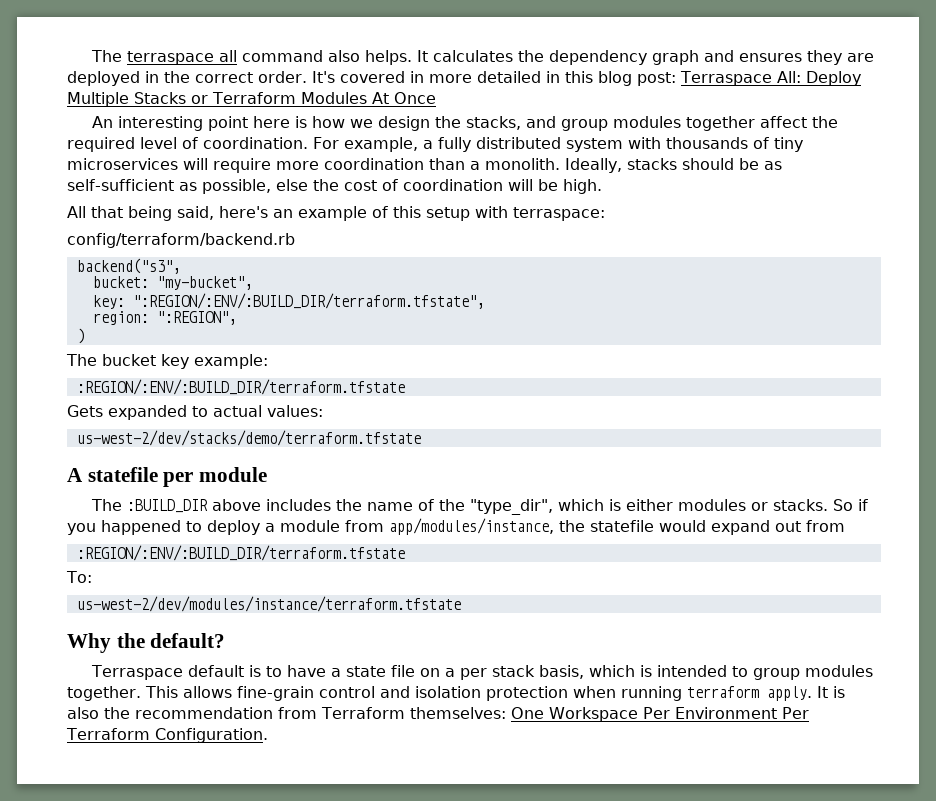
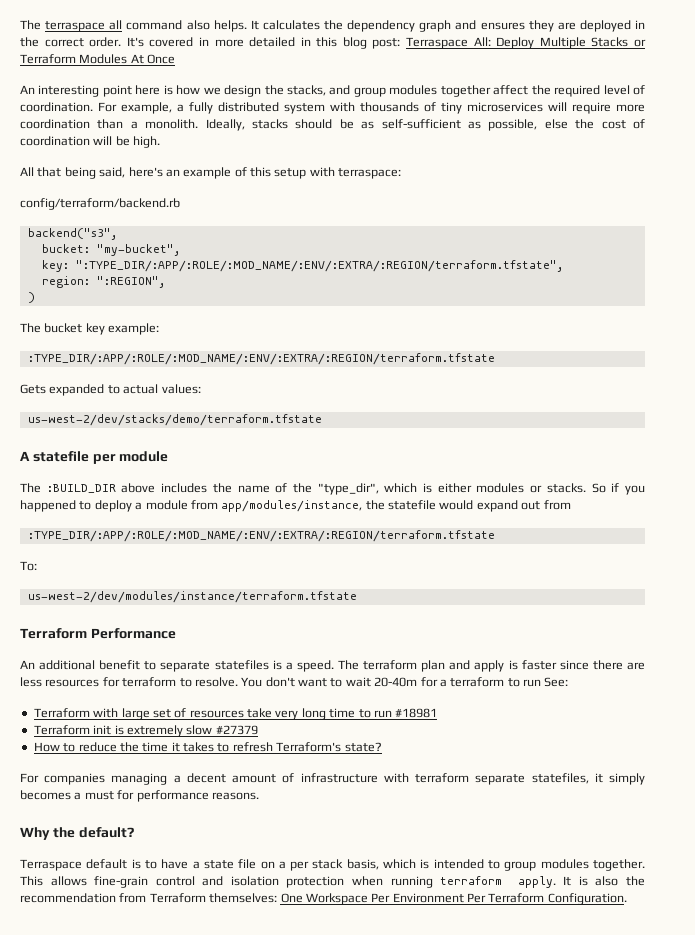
- key: ":REGION/:ENV/:BUILD_DIR/terraform.tfstate",
+ key: ":TYPE_DIR/:APP/:ROLE/:MOD_NAME/:ENV/:EXTRA/:REGION/terraform.tfstate",
  The bucket key example:
- :REGION/:ENV/:BUILD_DIR/terraform.tfstate
+ :TYPE_DIR/:APP/:ROLE/:MOD_NAME/:ENV/:EXTRA/:REGION/terraform.tfstate
  So if you happened to deploy a module from app/modules/instance, the statefile would expand out from
- :REGION/:ENV/:BUILD_DIR/terraform.tfstate
+ :TYPE_DIR/:APP/:ROLE/:MOD_NAME/:ENV/:EXTRA/:REGION/terraform.tfstate
+ Terraform Performance
+ An additional benefit to separate statefiles is a speed. The terraform plan and apply is faster since there are less resources for terraform to resolve. You don't want to wait 20-40m for a terraform to run See:
+ Terraform with large set of resources take very long time to run #18981
+ Terraform init is extremely slow #27379
+ How to reduce the time it takes to refresh Terraform's state?
+ For companies managing a decent amount of infrastructure with terraform separate statefiles, it simply becomes a must for performance reasons.

